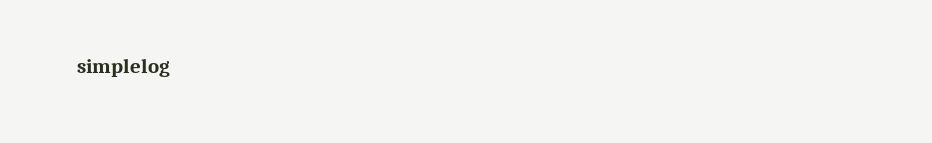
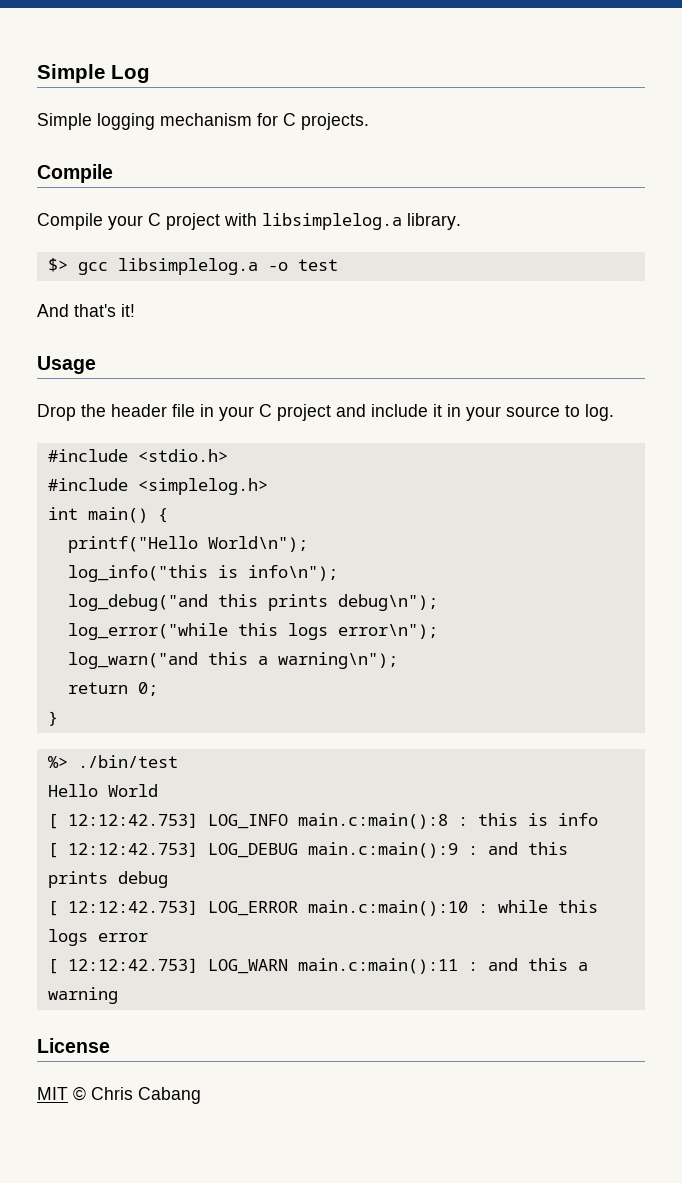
- simplelog
+ Simple Log
+ Simple logging mechanism for C projects.
+ Compile
+ Compile your C project with libsimplelog.a library.
+ $> gcc libsimplelog.a -o test
+ And that's it!
+ Usage
+ Drop the header file in your C project and include it in your source to log.
+ #include <stdio.h>
+ #include <simplelog.h>
+ int main() {
+ printf("Hello World\n");
+ log_info("this is info\n");
+ log_debug("and this prints debug\n");
+ log_error("while this logs error\n");
+ log_warn("and this a warning\n");
+ return 0;
+ }
+ %> ./bin/test
+ Hello World
+ [ 12:12:42.753] LOG_INFO main.c:main():8 : this is info
+ [ 12:12:42.753] LOG_DEBUG main.c:main():9 : and this prints debug
+ [ 12:12:42.753] LOG_ERROR main.c:main():10 : while this logs error
+ [ 12:12:42.753] LOG_WARN main.c:main():11 : and this a warning
+ License
+ MIT © Chris Cabang

